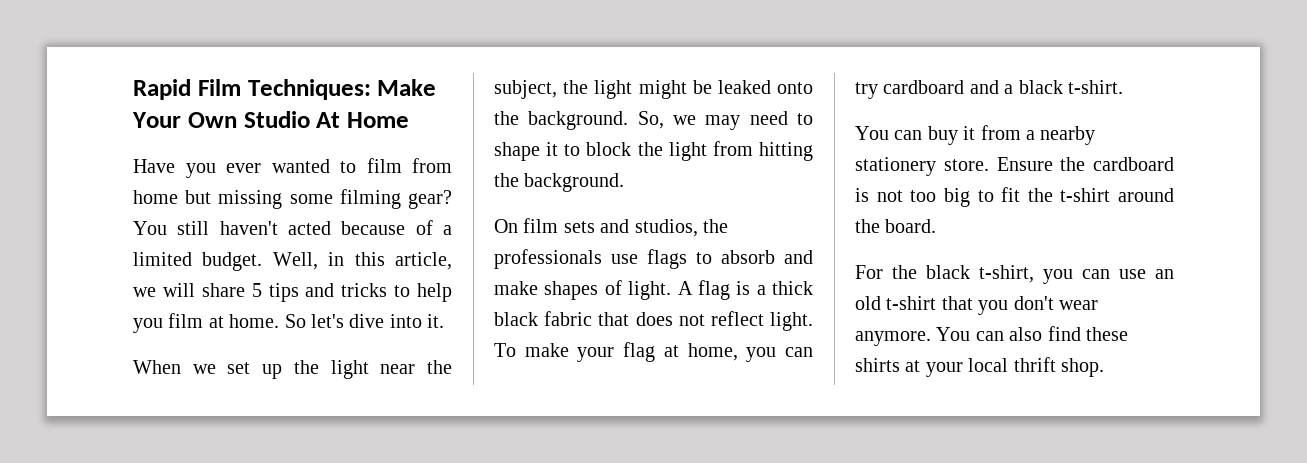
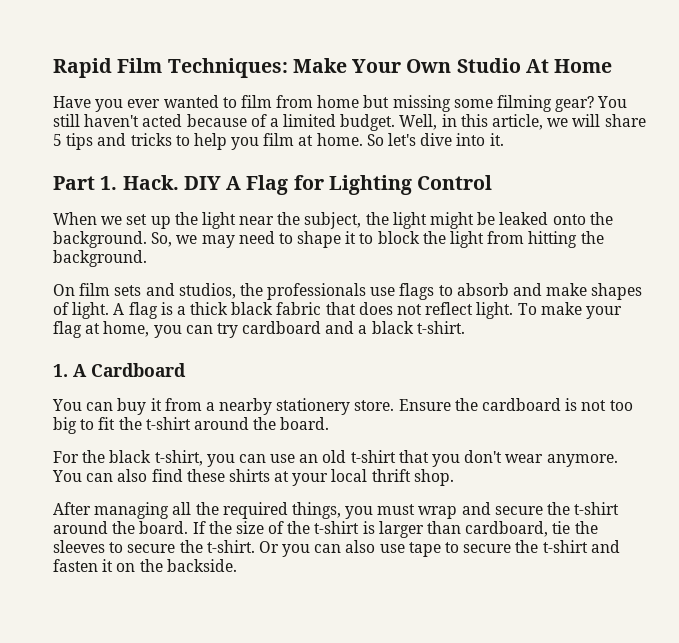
+ Part 1. Hack. DIY A Flag for Lighting Control
+ 1. A Cardboard
+ After managing all the required things, you must wrap and secure the t-shirt around the board. If the size of the t-shirt is larger than cardboard, tie the sleeves to secure the t-shirt. Or you can also use tape to secure the t-shirt and fasten it on the backside.

